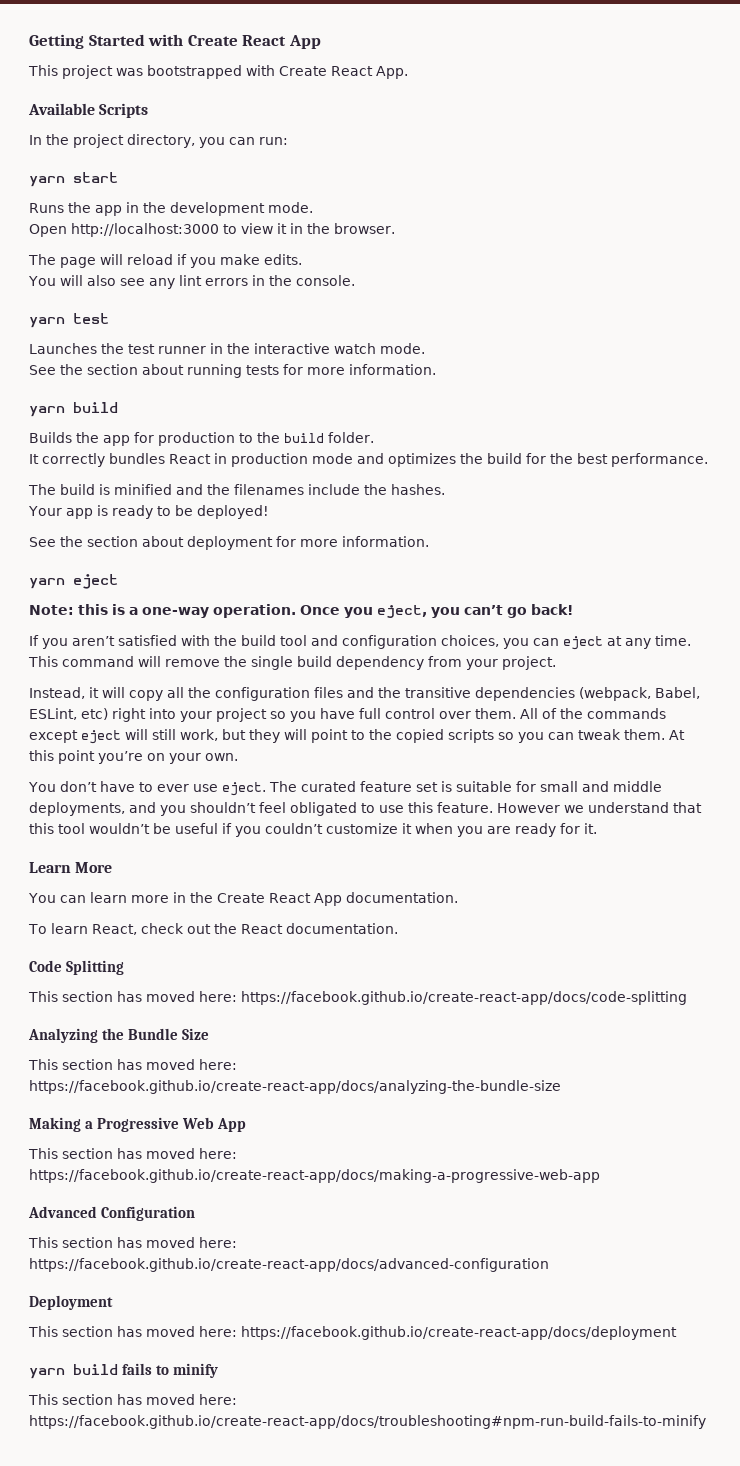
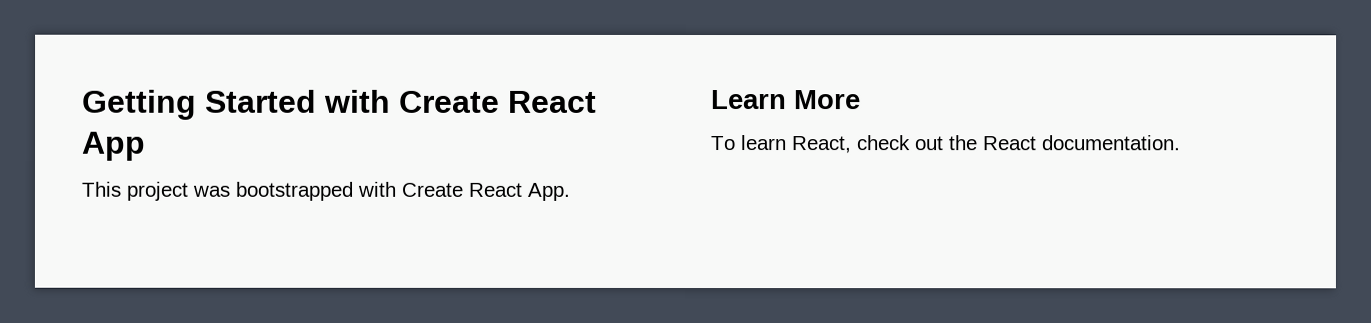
- Available Scripts
- In the project directory, you can run:
- yarn start
- Runs the app in the development mode.
- Open http://localhost:3000 to view it in the browser.
- The page will reload if you make edits.
- You will also see any lint errors in the console.
- yarn test
- Launches the test runner in the interactive watch mode.
- See the section about running tests for more information.
- yarn build
- Builds the app for production to the build folder.
- It correctly bundles React in production mode and optimizes the build for the best performance.
- The build is minified and the filenames include the hashes.
- Your app is ready to be deployed!
- See the section about deployment for more information.
- yarn eject
- Note: this is a one-way operation. Once you eject, you can’t go back!
- If you aren’t satisfied with the build tool and configuration choices, you can eject at any time. This command will remove the single build dependency from your project.
- Instead, it will copy all the configuration files and the transitive dependencies (webpack, Babel, ESLint, etc) right into your project so you have full control over them. All of the commands except eject will still work, but they will point to the copied scripts so you can tweak them. At this point you’re on your own.
- You don’t have to ever use eject. The curated feature set is suitable for small and middle deployments, and you shouldn’t feel obligated to use this feature. However we understand that this tool wouldn’t be useful if you couldn’t customize it when you are ready for it.
  Learn More
- You can learn more in the Create React App documentation.
- Code Splitting
- This section has moved here: https://facebook.github.io/create-react-app/docs/code-splitting
- Analyzing the Bundle Size
- This section has moved here: https://facebook.github.io/create-react-app/docs/analyzing-the-bundle-size
- Making a Progressive Web App
- This section has moved here: https://facebook.github.io/create-react-app/docs/making-a-progressive-web-app
- Advanced Configuration
- This section has moved here: https://facebook.github.io/create-react-app/docs/advanced-configuration
- Deployment
- This section has moved here: https://facebook.github.io/create-react-app/docs/deployment
- yarn build fails to minify
- This section has moved here: https://facebook.github.io/create-react-app/docs/troubleshooting#npm-run-build-fails-to-minify

